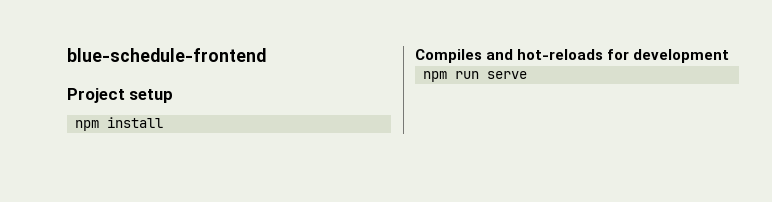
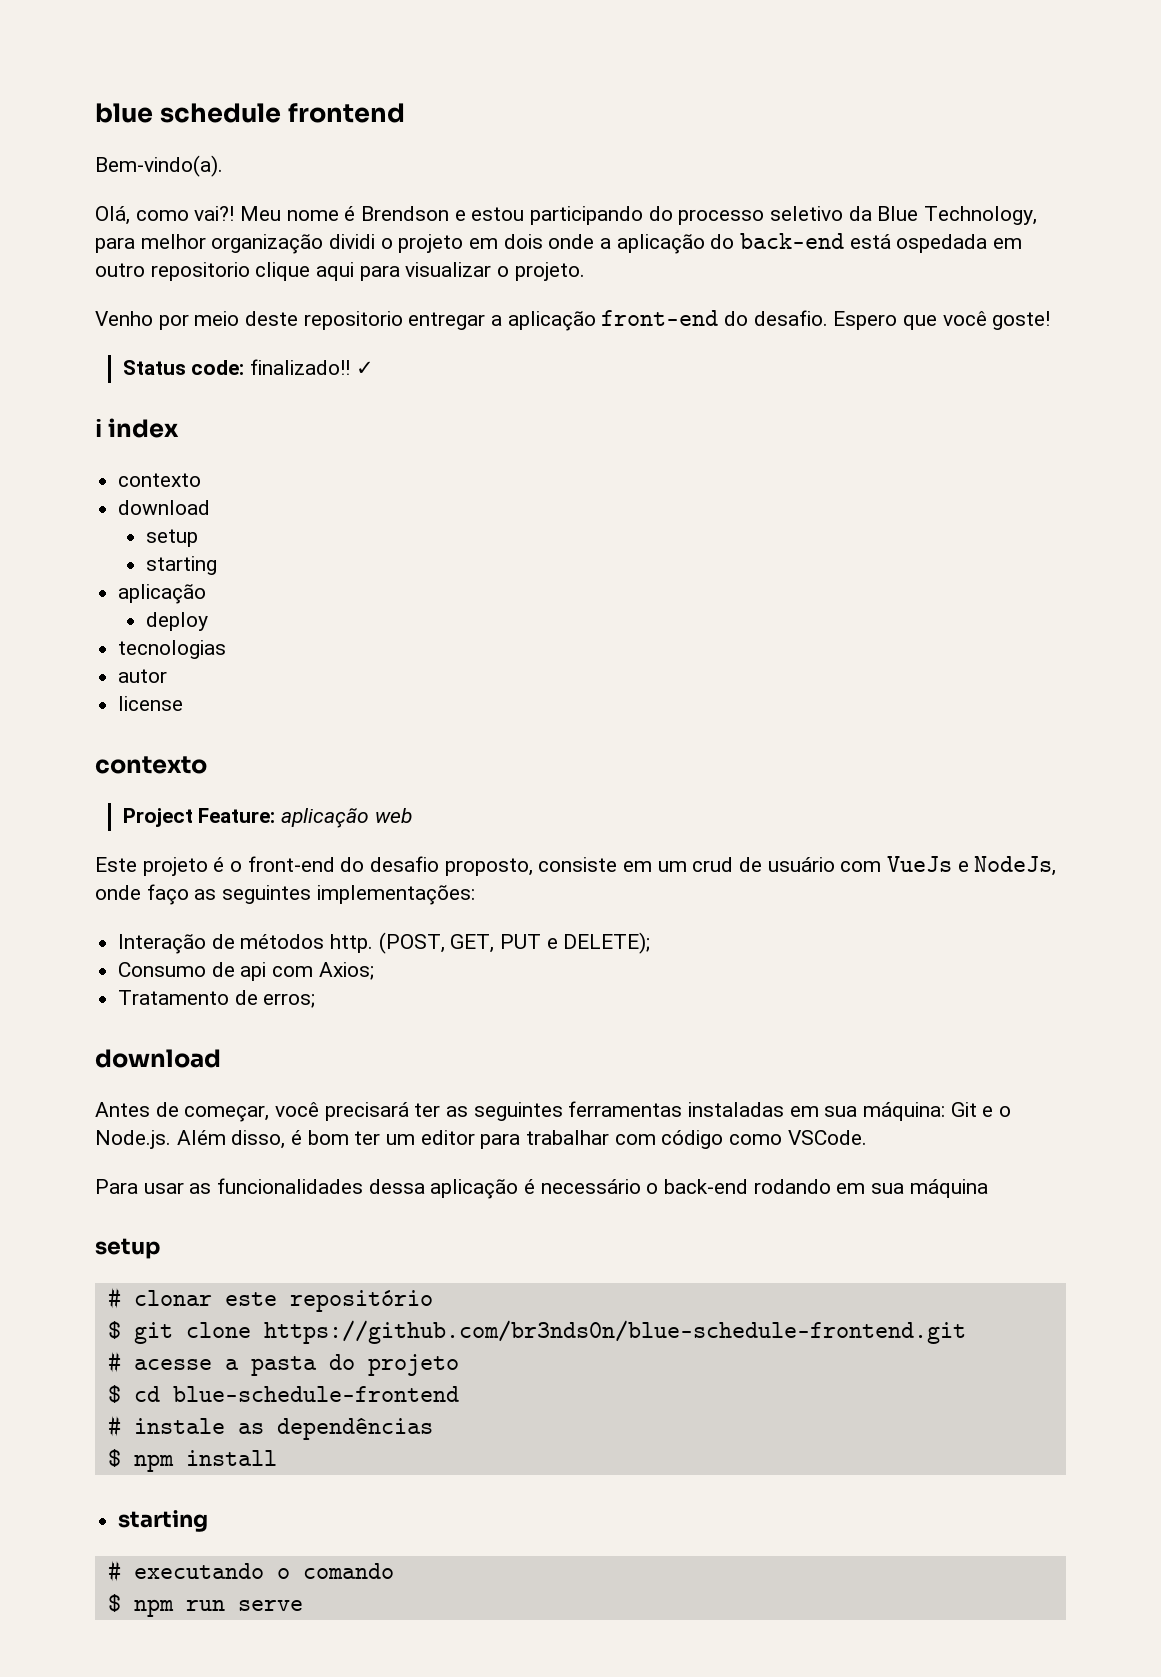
- blue-schedule-frontend
- Project setup
- npm install
- Compiles and hot-reloads for development
- npm run serve
+ blue schedule frontend
+ Bem-vindo(a).
+ Olá, como vai?! Meu nome é Brendson e estou participando do processo seletivo da Blue Technology, para melhor organização dividi o projeto em dois onde a aplicação do back-end está ospedada em outro repositorio clique aqui para visualizar o projeto.
+ Venho por meio deste repositorio entregar a aplicação front-end do desafio. Espero que você goste!
+ Status code: finalizado!! ✓
+ ℹ index
+ contexto
+ download
+ setup
+ starting
+ aplicação
+ deploy
+ tecnologias
+ autor
+ license
+ contexto
+ Project Feature: aplicação web
+ Este projeto é o front-end do desafio proposto, consiste em um crud de usuário com VueJs e NodeJs, onde faço as seguintes implementações:
+ Interação de métodos http. (POST, GET, PUT e DELETE);
+ Consumo de api com Axios;
+ Tratamento de erros;
+ download
+ Antes de começar, você precisará ter as seguintes ferramentas instaladas em sua máquina: Git e o Node.js. Além disso, é bom ter um editor para trabalhar com código como VSCode.
+ Para usar as funcionalidades dessa aplicação é necessário o back-end rodando em sua máquina
+ setup
+ # clonar este repositório
+ $ git clone https://github.com/br3nds0n/blue-schedule-frontend.git
+ # acesse a pasta do projeto
+ $ cd blue-schedule-frontend
+ # instale as dependências
+ $ npm install
+ starting
+ # executando o comando
+ $ npm run serve

